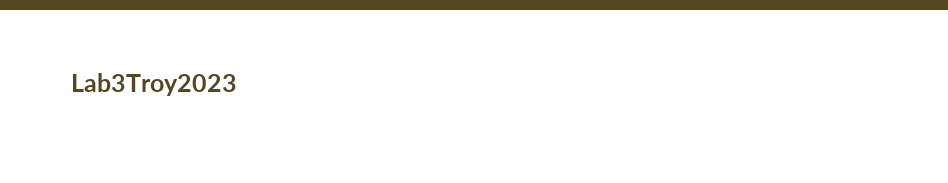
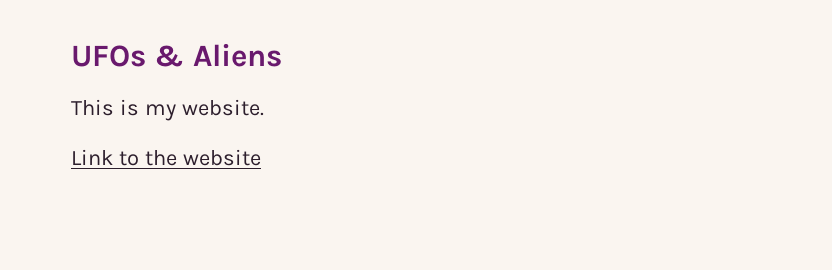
- Lab3Troy2023
+ UFOs & Aliens
+ This is my website.
+ Link to the website

